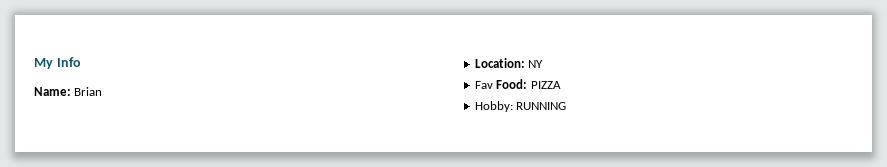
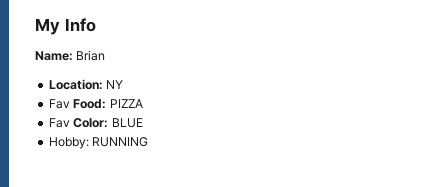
+ Fav Color: BLUE

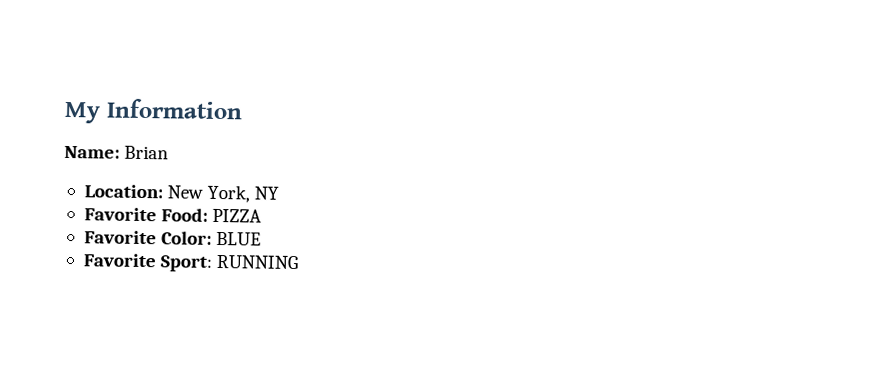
- My Info
+ My Information
- Location: NY
+ Location: New York, NY
- Fav Food: PIZZA
+ Favorite Food: PIZZA
- Fav Color: BLUE
+ Favorite Color: BLUE
- Hobby: RUNNING
+ Favorite Sport: RUNNING

